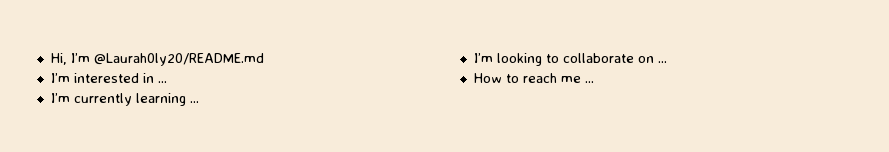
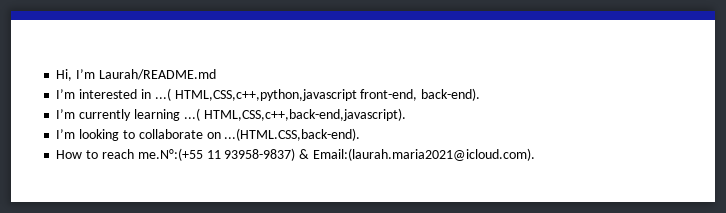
- Hi, I’m @Laurah0ly20/README.md
+ Hi, I’m Laurah/README.md
- I’m interested in ...
+ I’m interested in ...( HTML,CSS,c++,python,javascript front-end, back-end).
- I’m currently learning ...
+ I’m currently learning ...( HTML,CSS,c++,back-end,javascript).
- I’m looking to collaborate on ...
+ I’m looking to collaborate on ...(HTML.CSS,back-end).
- How to reach me ...
+ How to reach me.N°:(+55 11 93958-9837) & Email:(laurah.maria2021@icloud.com).

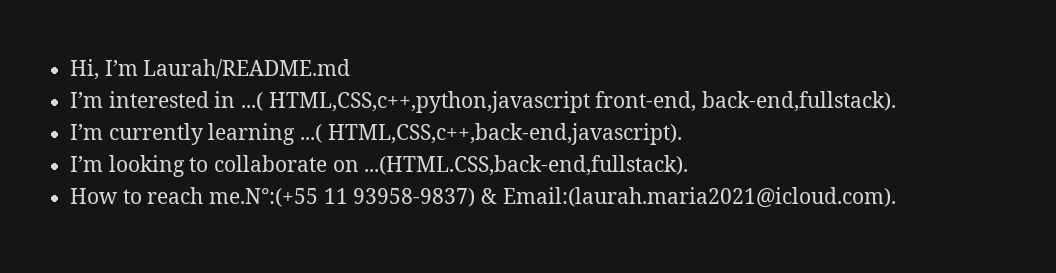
- I’m interested in ...( HTML,CSS,c++,python,javascript front-end, back-end).
+ I’m interested in ...( HTML,CSS,c++,python,javascript front-end, back-end,fullstack).
- I’m looking to collaborate on ...(HTML.CSS,back-end).
+ I’m looking to collaborate on ...(HTML.CSS,back-end,fullstack).

